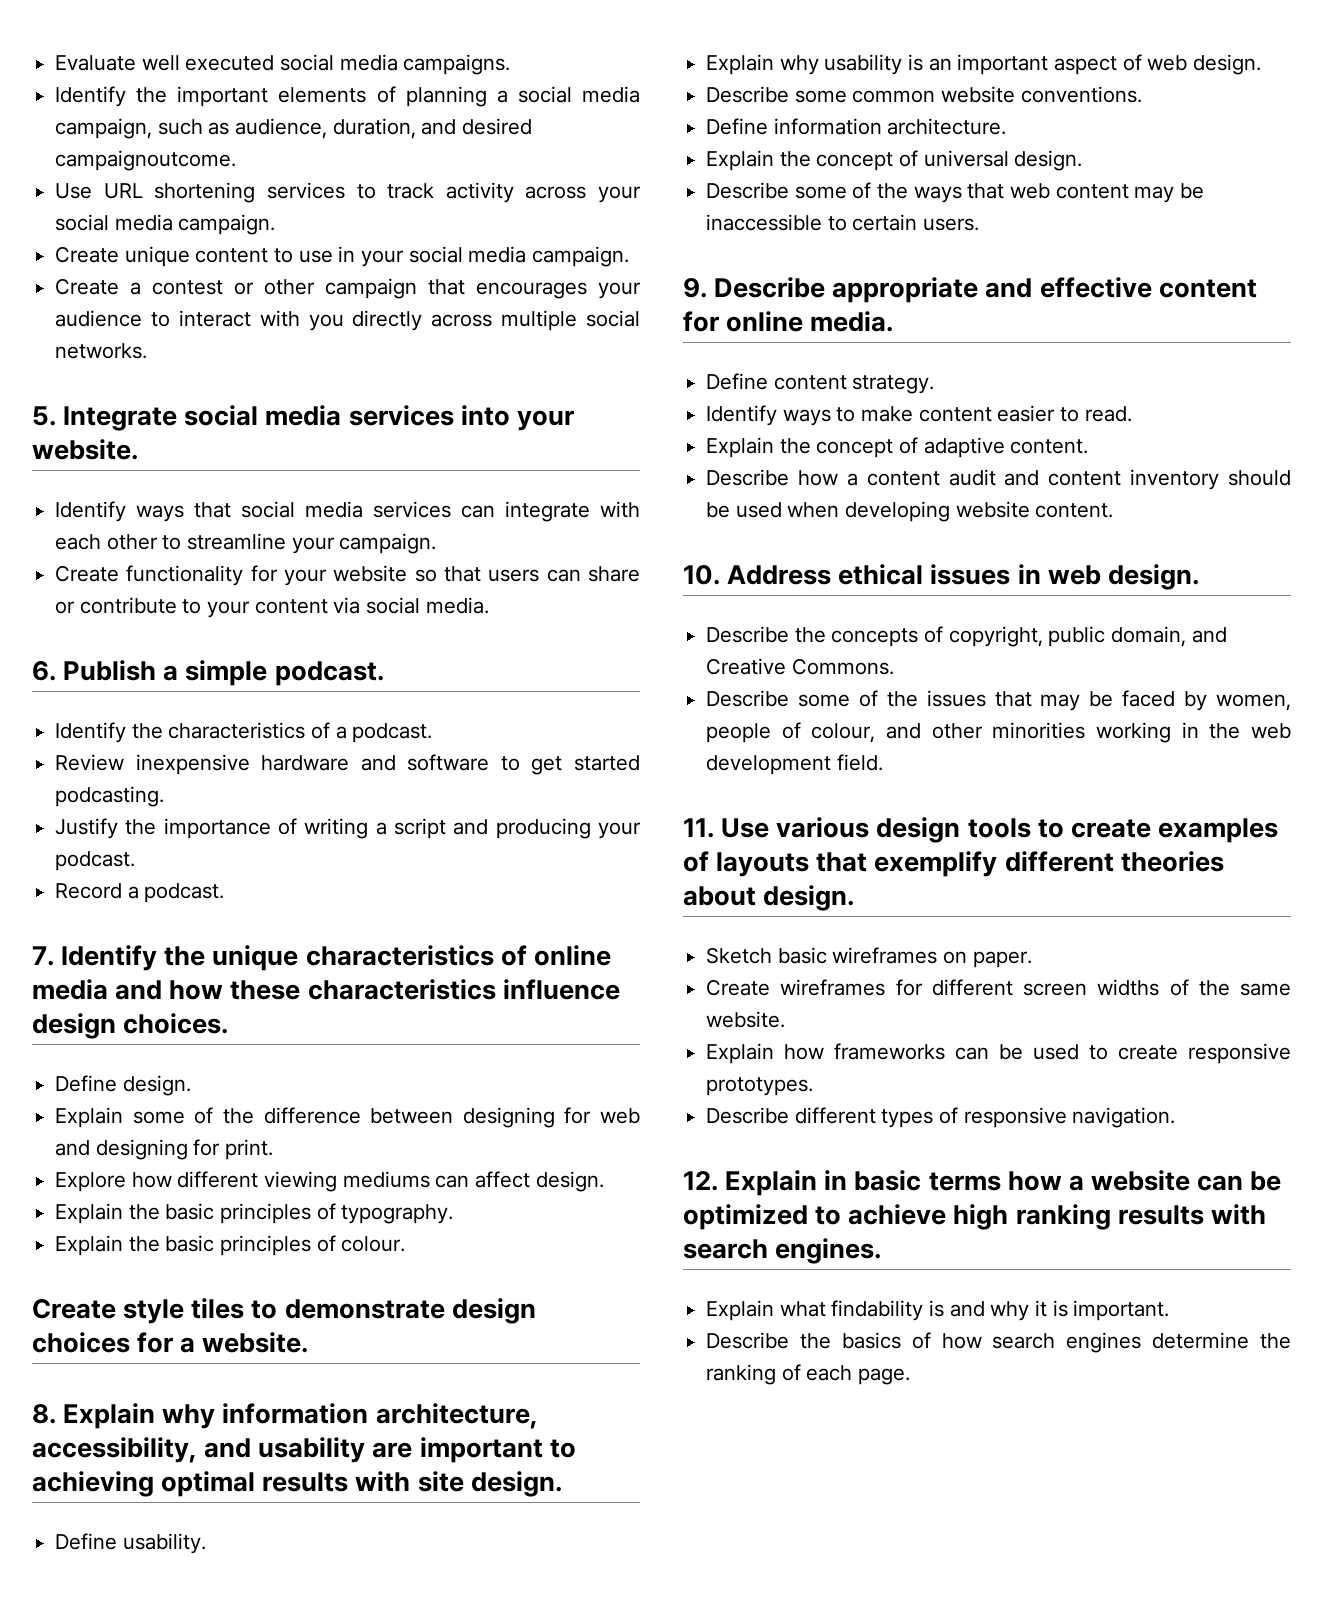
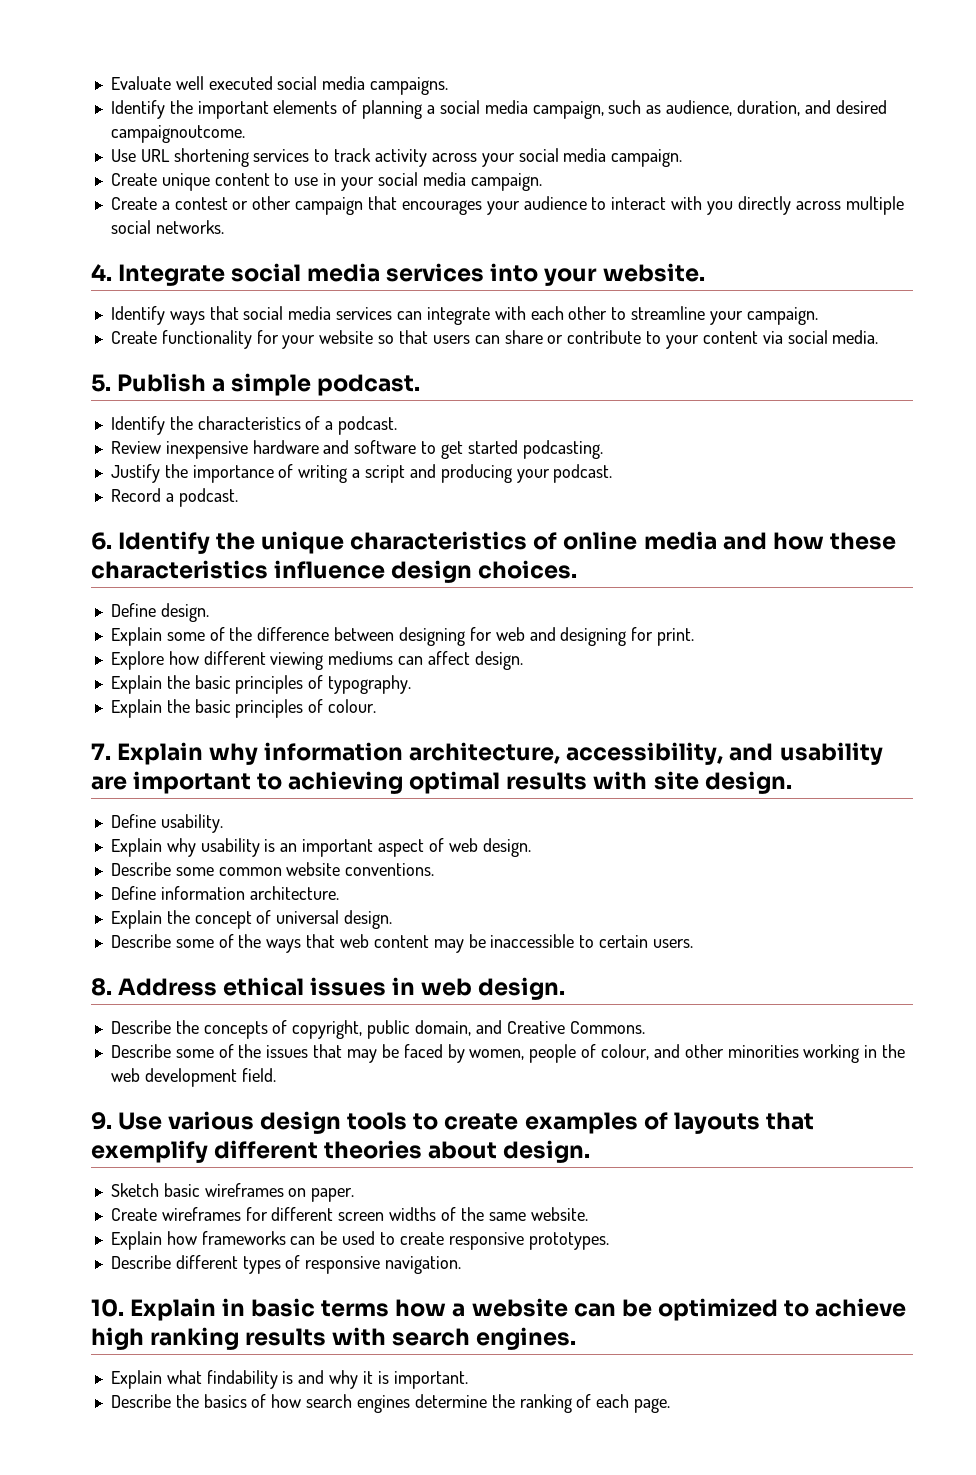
- 5. Integrate social media services into your website.
+ 4. Integrate social media services into your website.
- 6. Publish a simple podcast.
+ 5. Publish a simple podcast.
- 7. Identify the unique characteristics of online media and how these characteristics influence design choices.
+ 6. Identify the unique characteristics of online media and how these characteristics influence design choices.
- Create style tiles to demonstrate design choices for a website.
- 8. Explain why information architecture, accessibility, and usability are important to achieving optimal results with site design.
+ 7. Explain why information architecture, accessibility, and usability are important to achieving optimal results with site design.
- 9. Describe appropriate and effective content for online media.
- Define content strategy.
- Identify ways to make content easier to read.
- Explain the concept of adaptive content.
- Describe how a content audit and content inventory should be used when developing website content.
- 10. Address ethical issues in web design.
+ 8. Address ethical issues in web design.
- 11. Use various design tools to create examples of layouts that exemplify different theories about design.
+ 9. Use various design tools to create examples of layouts that exemplify different theories about design.
- 12. Explain in basic terms how a website can be optimized to achieve high ranking results with search engines.
+ 10. Explain in basic terms how a website can be optimized to achieve high ranking results with search engines.

